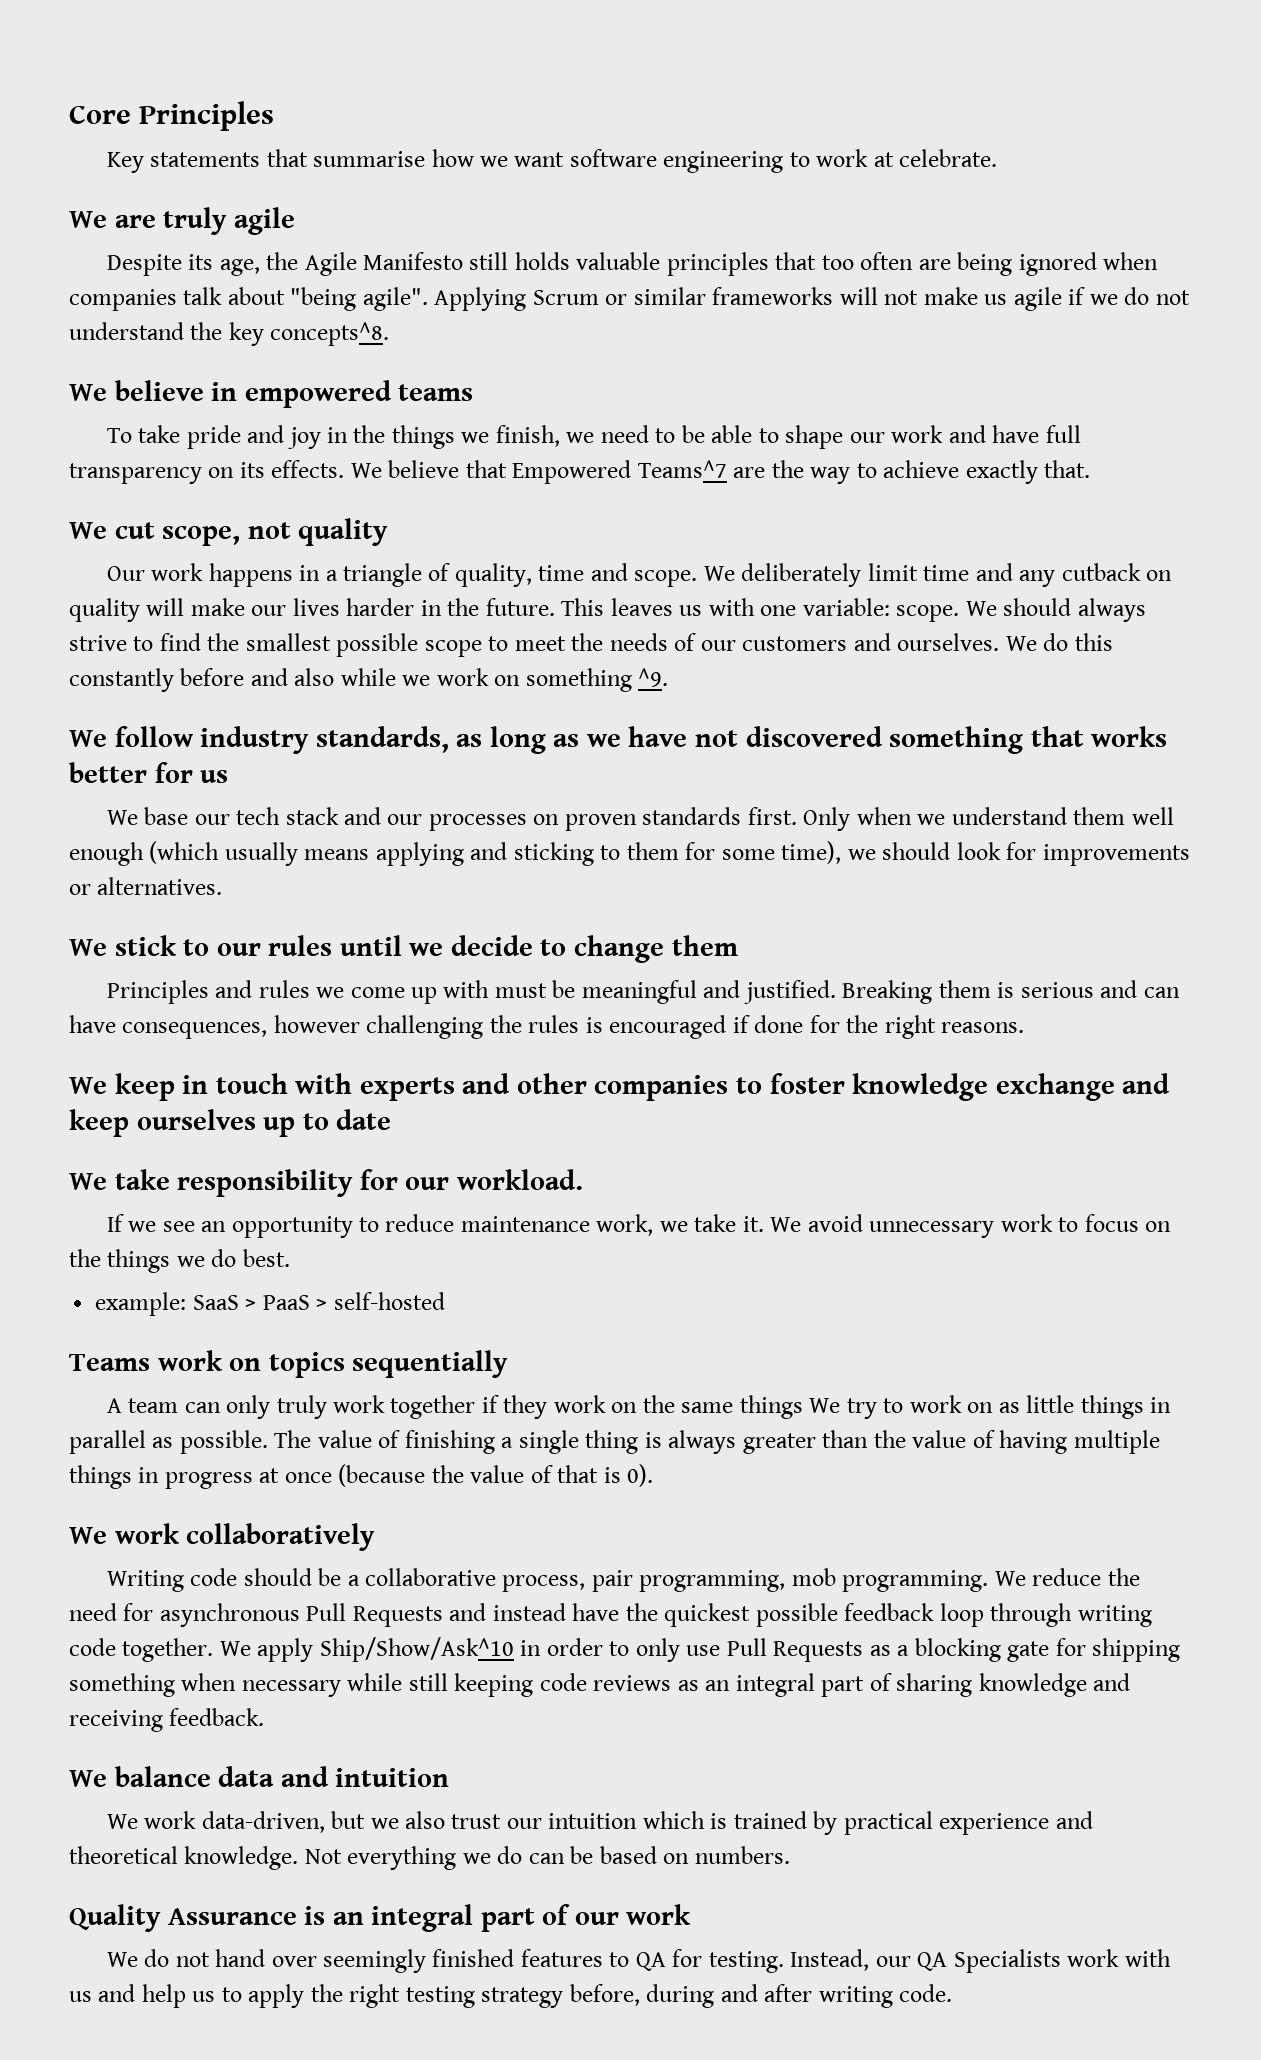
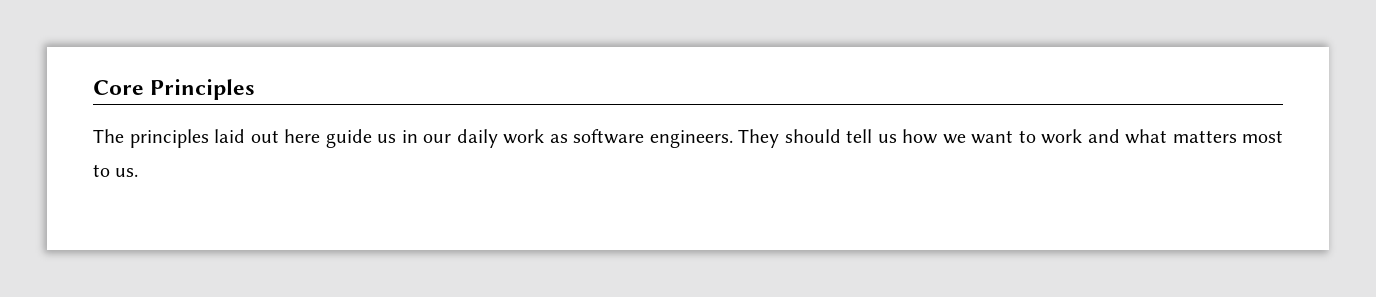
- Key statements that summarise how we want software engineering to work at celebrate.
- We are truly agile
- Despite its age, the Agile Manifesto still holds valuable principles that too often are being ignored when companies talk about "being agile". Applying Scrum or similar frameworks will not make us agile if we do not understand the key concepts^8.
- We believe in empowered teams
- To take pride and joy in the things we finish, we need to be able to shape our work and have full transparency on its effects. We believe that Empowered Teams^7 are the way to achieve exactly that.
- We cut scope, not quality
- Our work happens in a triangle of quality, time and scope. We deliberately limit time and any cutback on quality will make our lives harder in the future. This leaves us with one variable: scope. We should always strive to find the smallest possible scope to meet the needs of our customers and ourselves. We do this constantly before and also while we work on something ^9.
- We follow industry standards, as long as we have not discovered something that works better for us
- We base our tech stack and our processes on proven standards first. Only when we understand them well enough (which usually means applying and sticking to them for some time), we should look for improvements or alternatives.
- We stick to our rules until we decide to change them
- Principles and rules we come up with must be meaningful and justified. Breaking them is serious and can have consequences, however challenging the rules is encouraged if done for the right reasons.
- We keep in touch with experts and other companies to foster knowledge exchange and keep ourselves up to date
- We take responsibility for our workload.
- If we see an opportunity to reduce maintenance work, we take it. We avoid unnecessary work to focus on the things we do best.
- example: SaaS > PaaS > self-hosted
- Teams work on topics sequentially
- A team can only truly work together if they work on the same things We try to work on as little things in parallel as possible. The value of finishing a single thing is always greater than the value of having multiple things in progress at once (because the value of that is 0).
- We work collaboratively
- Writing code should be a collaborative process, pair programming, mob programming. We reduce the need for asynchronous Pull Requests and instead have the quickest possible feedback loop through writing code together. We apply Ship/Show/Ask^10 in order to only use Pull Requests as a blocking gate for shipping something when necessary while still keeping code reviews as an integral part of sharing knowledge and receiving feedback.
- We balance data and intuition
- We work data-driven, but we also trust our intuition which is trained by practical experience and theoretical knowledge. Not everything we do can be based on numbers.
- Quality Assurance is an integral part of our work
- We do not hand over seemingly finished features to QA for testing. Instead, our QA Specialists work with us and help us to apply the right testing strategy before, during and after writing code.
+ The principles laid out here guide us in our daily work as software engineers. They should tell us how we want to work and what matters most to us.

